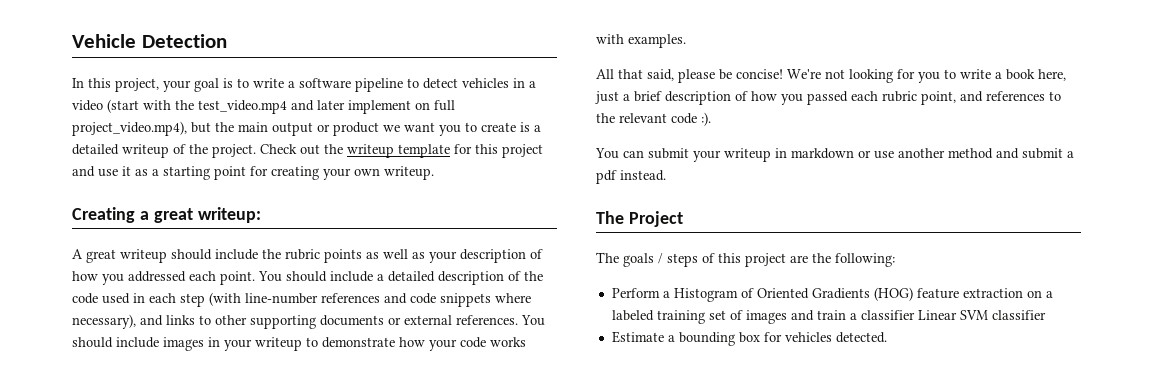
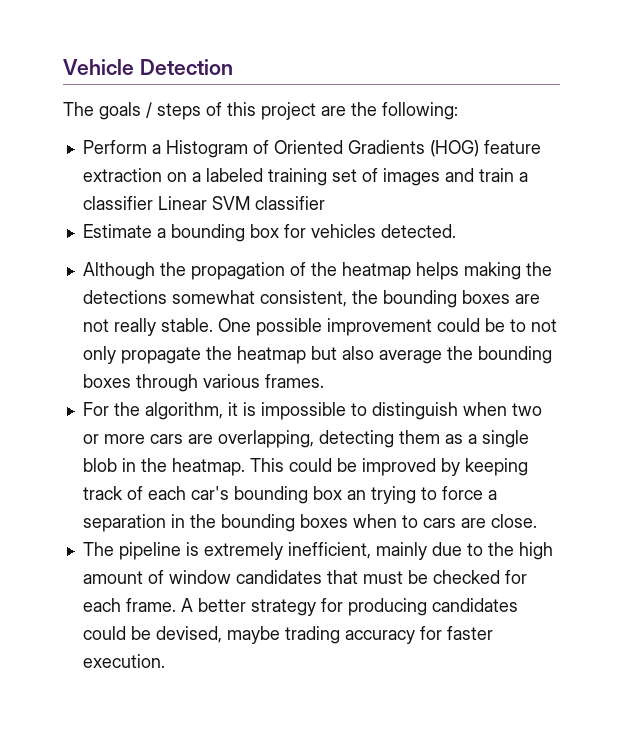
- In this project, your goal is to write a software pipeline to detect vehicles in a video (start with the test_video.mp4 and later implement on full project_video.mp4), but the main output or product we want you to create is a detailed writeup of the project. Check out the writeup template for this project and use it as a starting point for creating your own writeup.
- Creating a great writeup:
- A great writeup should include the rubric points as well as your description of how you addressed each point. You should include a detailed description of the code used in each step (with line-number references and code snippets where necessary), and links to other supporting documents or external references. You should include images in your writeup to demonstrate how your code works with examples.
- All that said, please be concise! We're not looking for you to write a book here, just a brief description of how you passed each rubric point, and references to the relevant code :).
- You can submit your writeup in markdown or use another method and submit a pdf instead.
- The Project
+ Although the propagation of the heatmap helps making the detections somewhat consistent, the bounding boxes are not really stable. One possible improvement could be to not only propagate the heatmap but also average the bounding boxes through various frames.
+ For the algorithm, it is impossible to distinguish when two or more cars are overlapping, detecting them as a single blob in the heatmap. This could be improved by keeping track of each car's bounding box an trying to force a separation in the bounding boxes when to cars are close.
+ The pipeline is extremely inefficient, mainly due to the high amount of window candidates that must be checked for each frame. A better strategy for producing candidates could be devised, maybe trading accuracy for faster execution.

